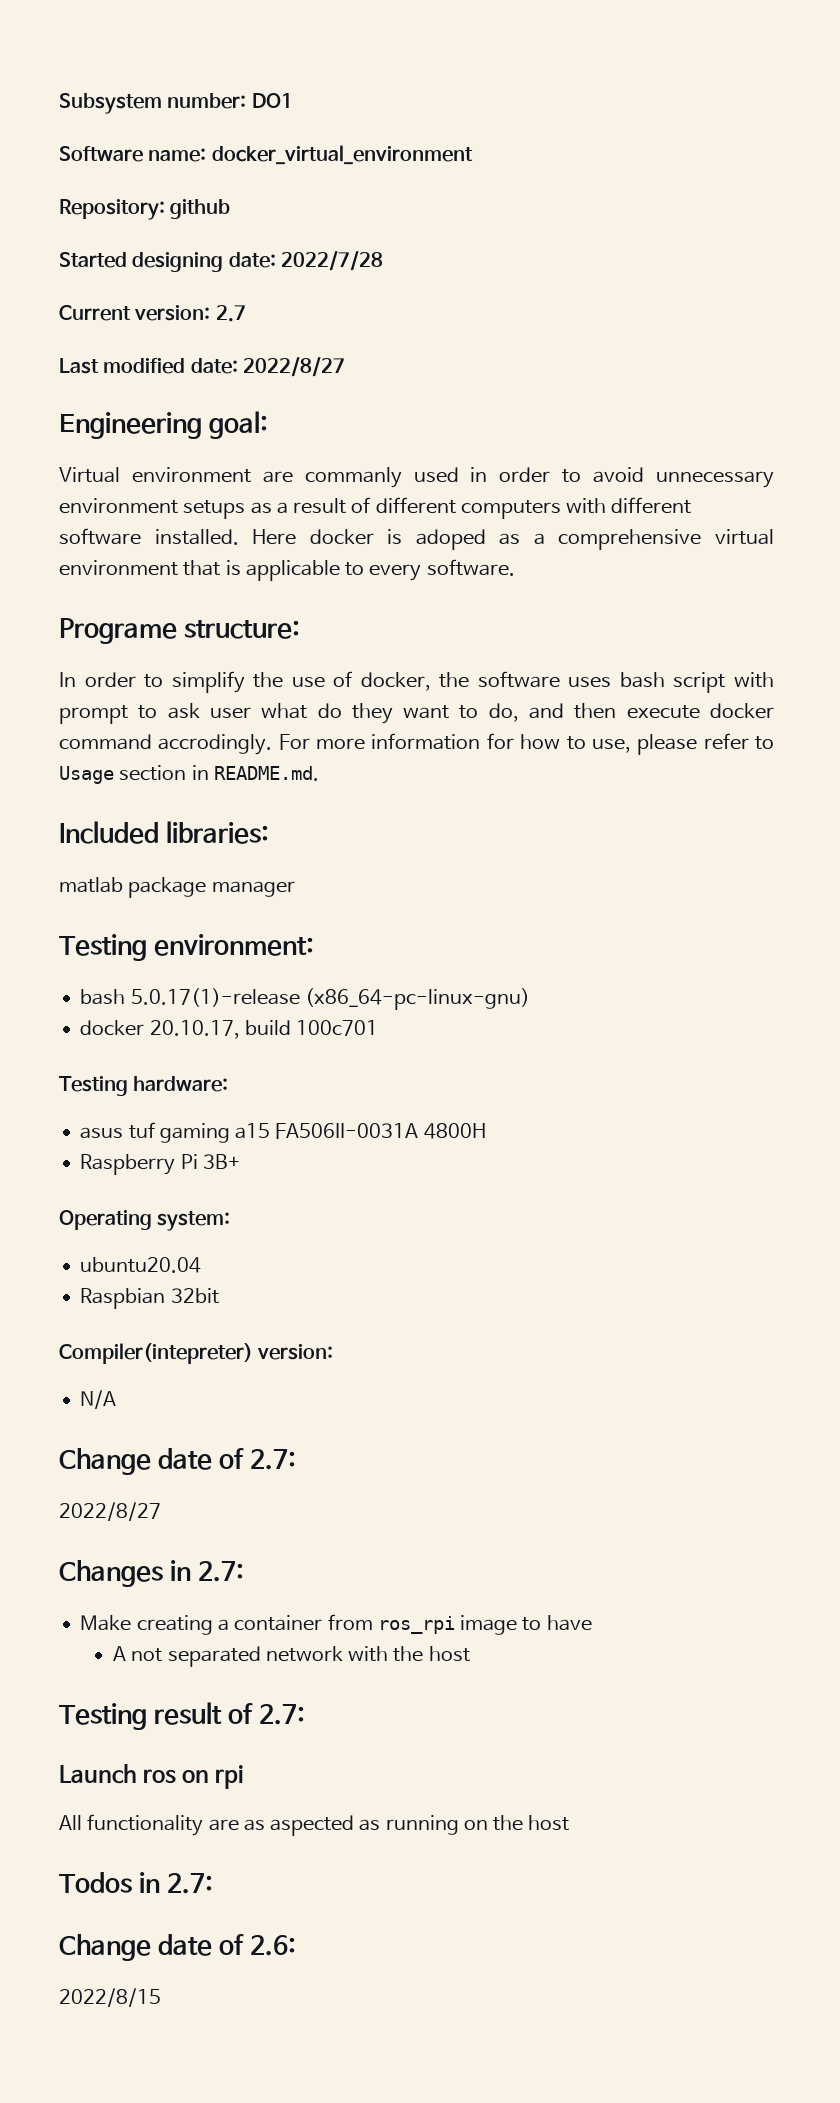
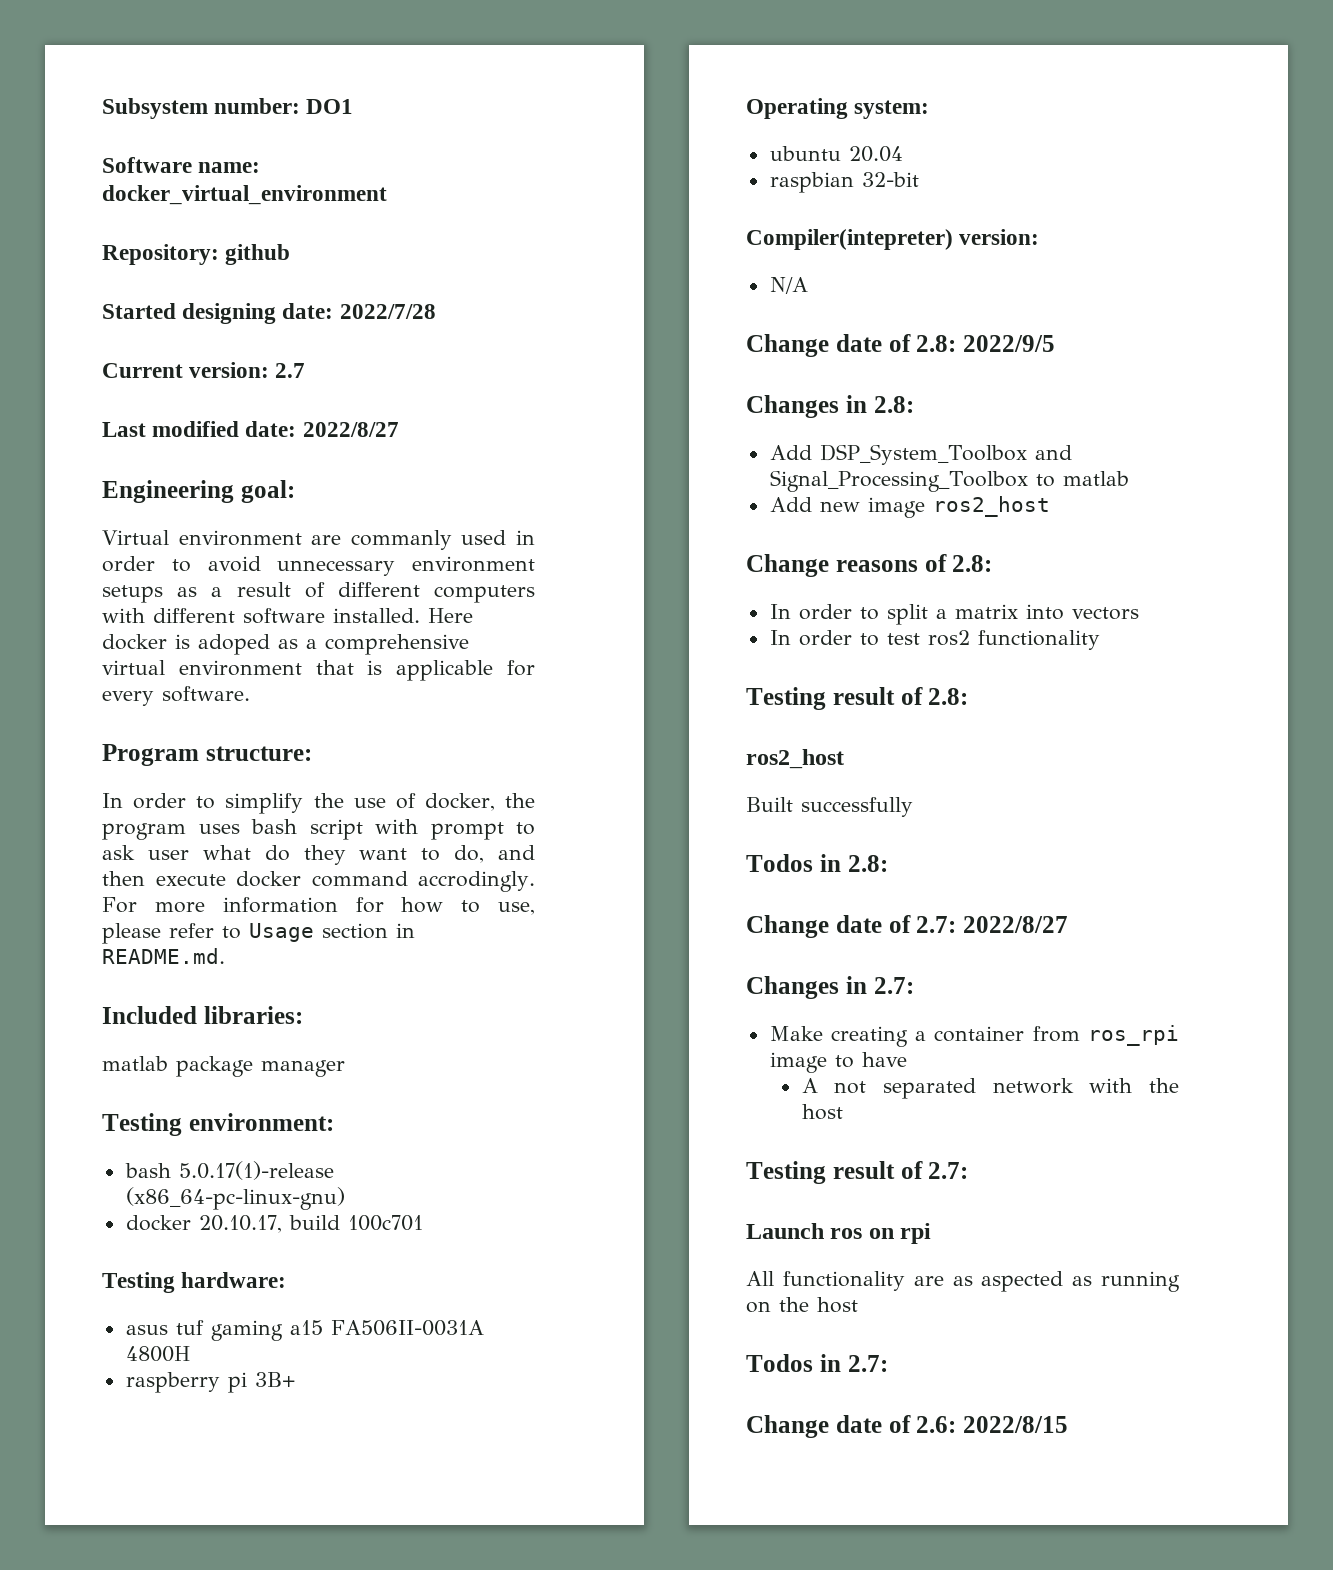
- Here docker is adoped as a comprehensive virtual environment that is applicable to every software.
+ Here docker is adoped as a comprehensive virtual environment that is applicable for every software.
- Programe structure:
+ Program structure:
- In order to simplify the use of docker, the software uses bash script with prompt to ask user what do they want to do, and then execute docker command accrodingly.
+ In order to simplify the use of docker, the program uses bash script with prompt to ask user what do they want to do, and then execute docker command accrodingly.
- Raspberry Pi 3B+
+ raspberry pi 3B+
- ubuntu20.04
- Raspbian 32bit
+ ubuntu 20.04
+ raspbian 32-bit
+ Change date of 2.8: 2022/9/5
+ Changes in 2.8:
+ Add DSP_System_Toolbox and Signal_Processing_Toolbox to matlab
+ Add new image ros2_host
+ Change reasons of 2.8:
+ In order to split a matrix into vectors
+ In order to test ros2 functionality
+ Testing result of 2.8:
+ ros2_host
+ Built successfully
+ Todos in 2.8:
- Change date of 2.7:
- 2022/8/27
+ Change date of 2.7: 2022/8/27
- Change date of 2.6:
- 2022/8/15
+ Change date of 2.6: 2022/8/15

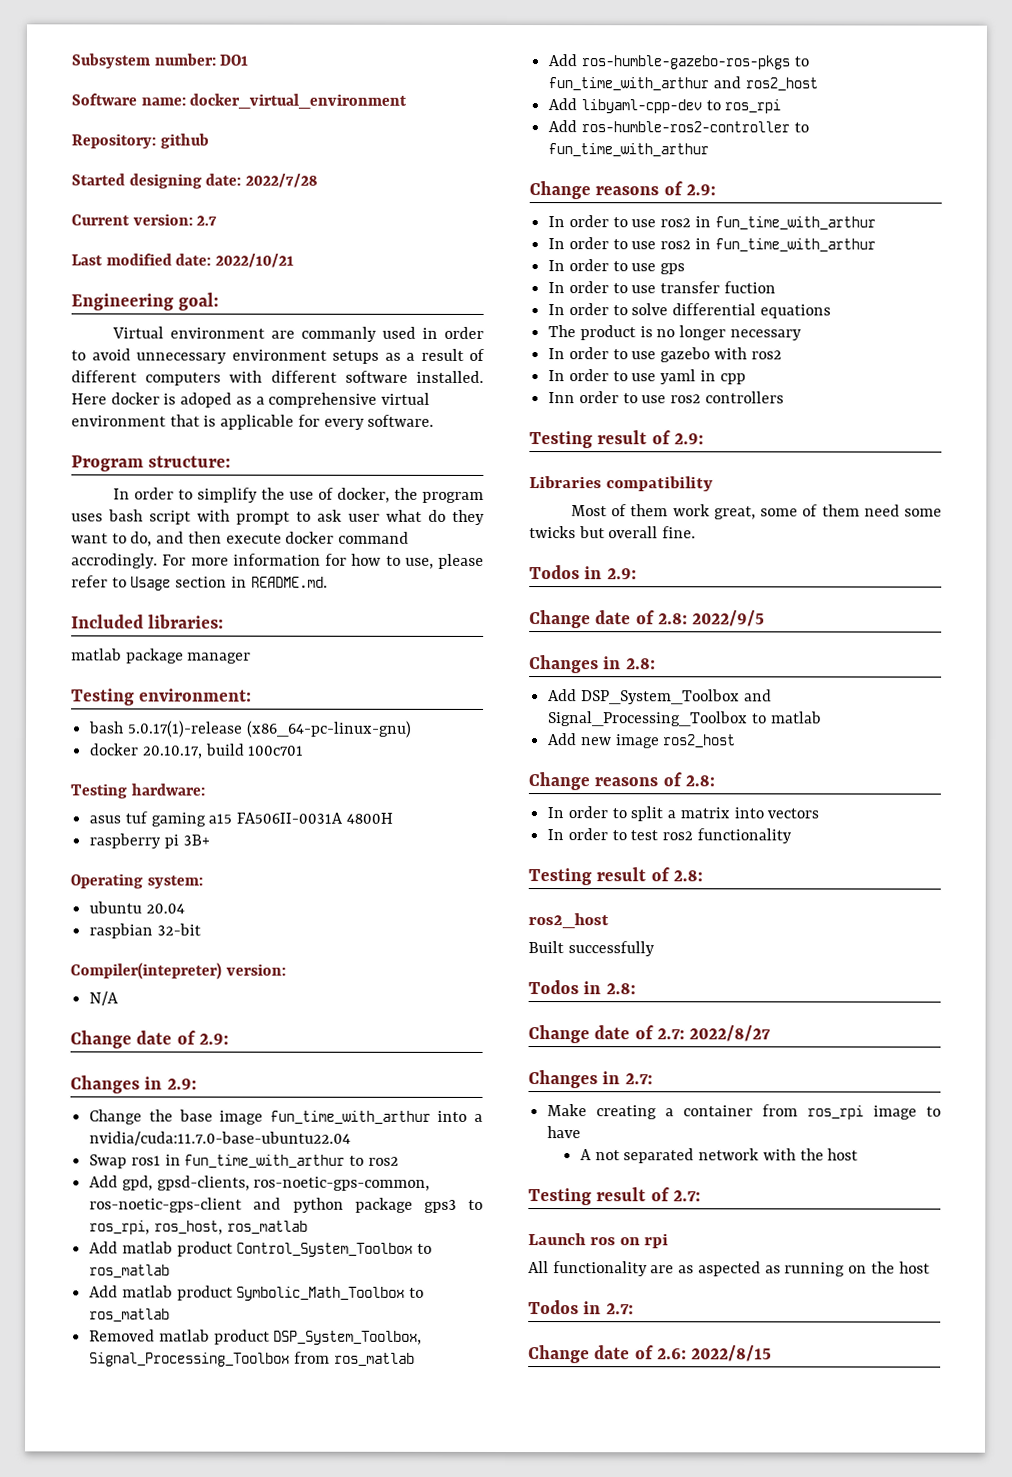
- Last modified date: 2022/8/27
+ Last modified date: 2022/10/21
+ Change date of 2.9:
+ Changes in 2.9:
+ Change the base image fun_time_with_arthur into a nvidia/cuda:11.7.0-base-ubuntu22.04
+ Swap ros1 in fun_time_with_arthur to ros2
+ Add gpd, gpsd-clients, ros-noetic-gps-common, ros-noetic-gps-client and python package gps3 to ros_rpi, ros_host, ros_matlab
+ Add matlab product Control_System_Toolbox to ros_matlab
+ Add matlab product Symbolic_Math_Toolbox to ros_matlab
+ Removed matlab product DSP_System_Toolbox, Signal_Processing_Toolbox from ros_matlab
+ Add ros-humble-gazebo-ros-pkgs to fun_time_with_arthur and ros2_host
+ Add libyaml-cpp-dev to ros_rpi
+ Add ros-humble-ros2-controller to fun_time_with_arthur
+ Change reasons of 2.9:
+ In order to use ros2 in fun_time_with_arthur
+ In order to use ros2 in fun_time_with_arthur
+ In order to use gps
+ In order to use transfer fuction
+ In order to solve differential equations
+ The product is no longer necessary
+ In order to use gazebo with ros2
+ In order to use yaml in cpp
+ Inn order to use ros2 controllers
+ Testing result of 2.9:
+ Libraries compatibility
+ Most of them work great, some of them need some twicks but overall fine.
+ Todos in 2.9:

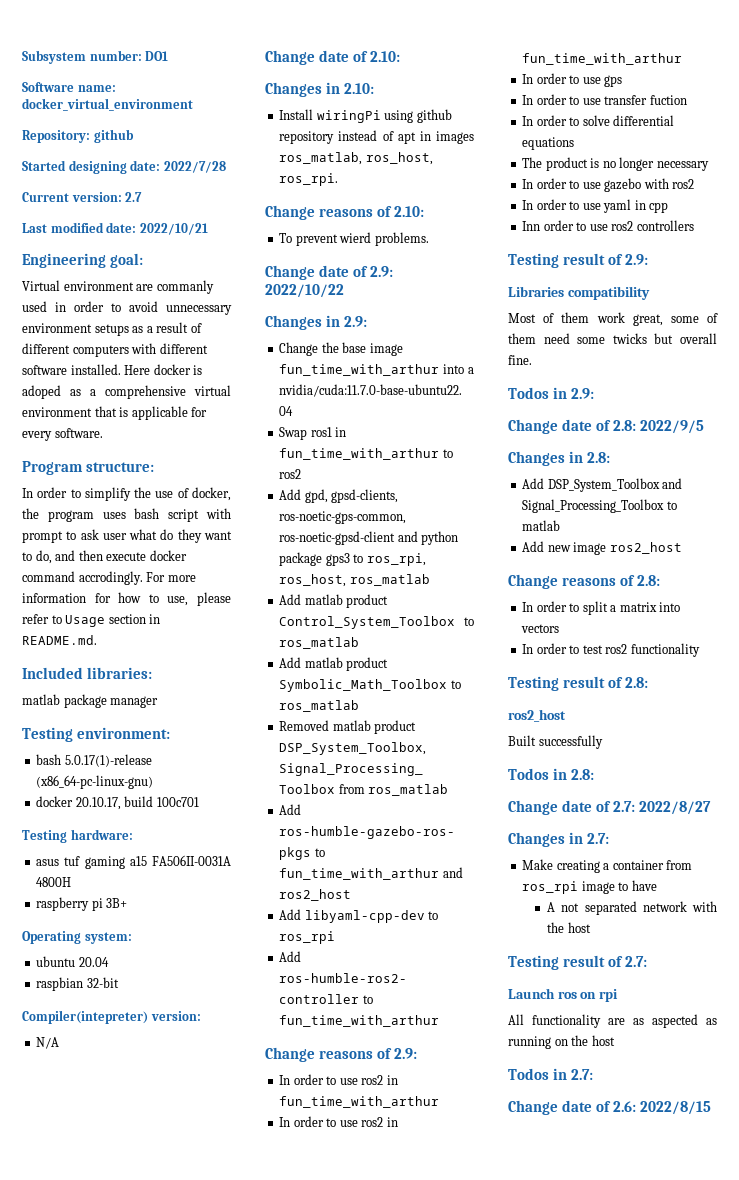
+ Change date of 2.10:
+ Changes in 2.10:
+ Install wiringPi using github repository instead of apt in images ros_matlab, ros_host, ros_rpi.
+ Change reasons of 2.10:
+ To prevent wierd problems.
- Change date of 2.9:
+ Change date of 2.9: 2022/10/22
- Add gpd, gpsd-clients, ros-noetic-gps-common, ros-noetic-gps-client and python package gps3 to ros_rpi, ros_host, ros_matlab
+ Add gpd, gpsd-clients, ros-noetic-gps-common, ros-noetic-gpsd-client and python package gps3 to ros_rpi, ros_host, ros_matlab

